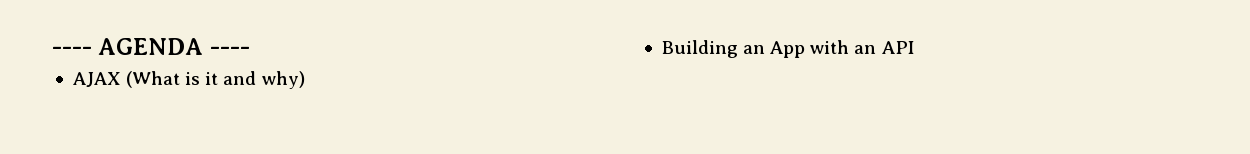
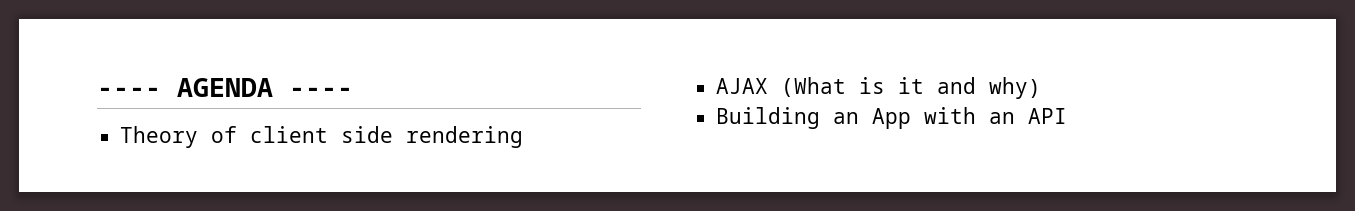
+ Theory of client side rendering

